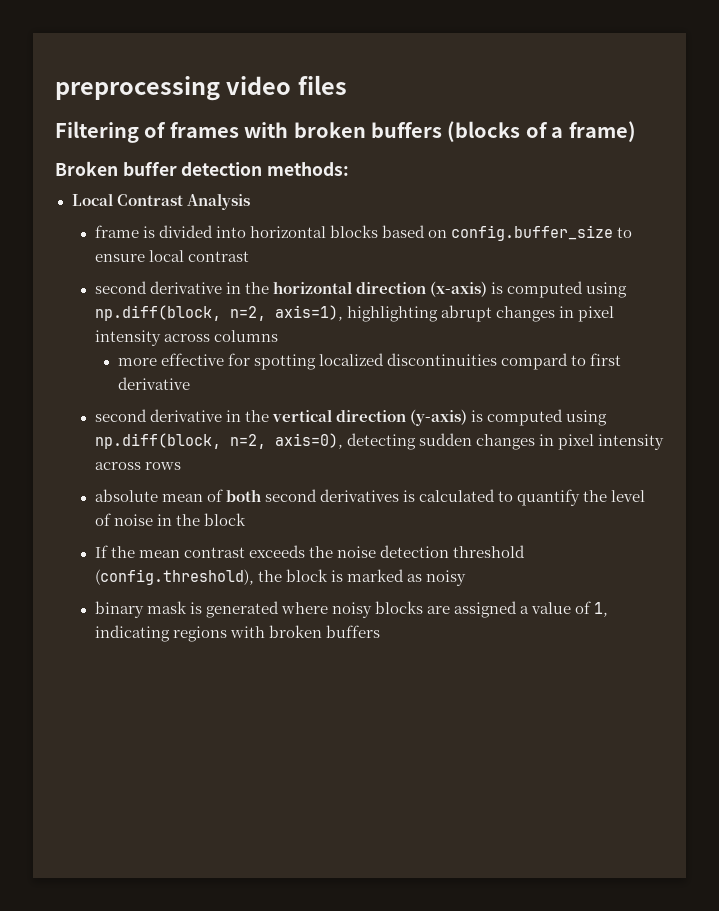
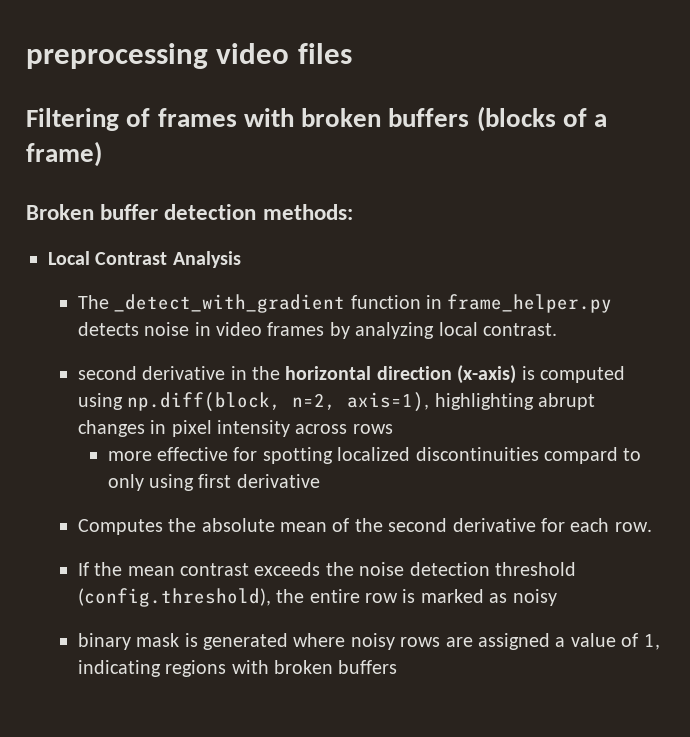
- frame is divided into horizontal blocks based on config.buffer_size to ensure local contrast
+ The _detect_with_gradient function in frame_helper.py detects noise in video frames by analyzing local contrast.
- second derivative in the horizontal direction (x-axis) is computed using np.diff(block, n=2, axis=1), highlighting abrupt changes in pixel intensity across columns
+ second derivative in the horizontal direction (x-axis) is computed using np.diff(block, n=2, axis=1), highlighting abrupt changes in pixel intensity across rows
- more effective for spotting localized discontinuities compard to first derivative
+ more effective for spotting localized discontinuities compard to only using first derivative
- second derivative in the vertical direction (y-axis) is computed using np.diff(block, n=2, axis=0), detecting sudden changes in pixel intensity across rows
- absolute mean of both second derivatives is calculated to quantify the level of noise in the block
+ Computes the absolute mean of the second derivative for each row.
- If the mean contrast exceeds the noise detection threshold (config.threshold), the block is marked as noisy
+ If the mean contrast exceeds the noise detection threshold (config.threshold), the entire row is marked as noisy
- binary mask is generated where noisy blocks are assigned a value of 1, indicating regions with broken buffers
+ binary mask is generated where noisy rows are assigned a value of 1, indicating regions with broken buffers

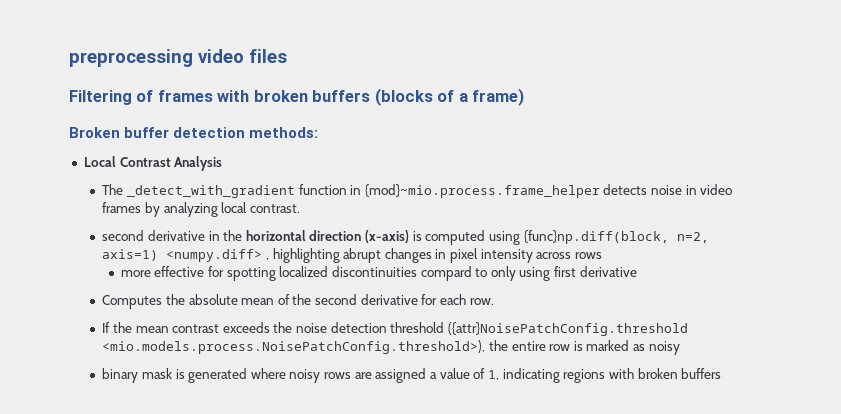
- The _detect_with_gradient function in frame_helper.py detects noise in video frames by analyzing local contrast.
+ The _detect_with_gradient function in {mod}~mio.process.frame_helper detects noise in video frames by analyzing local contrast.
- second derivative in the horizontal direction (x-axis) is computed using np.diff(block, n=2, axis=1), highlighting abrupt changes in pixel intensity across rows
+ second derivative in the horizontal direction (x-axis) is computed using {func}np.diff(block, n=2, axis=1) <numpy.diff> , highlighting abrupt changes in pixel intensity across rows
- If the mean contrast exceeds the noise detection threshold (config.threshold), the entire row is marked as noisy
+ If the mean contrast exceeds the noise detection threshold ({attr}NoisePatchConfig.threshold <mio.models.process.NoisePatchConfig.threshold>), the entire row is marked as noisy

